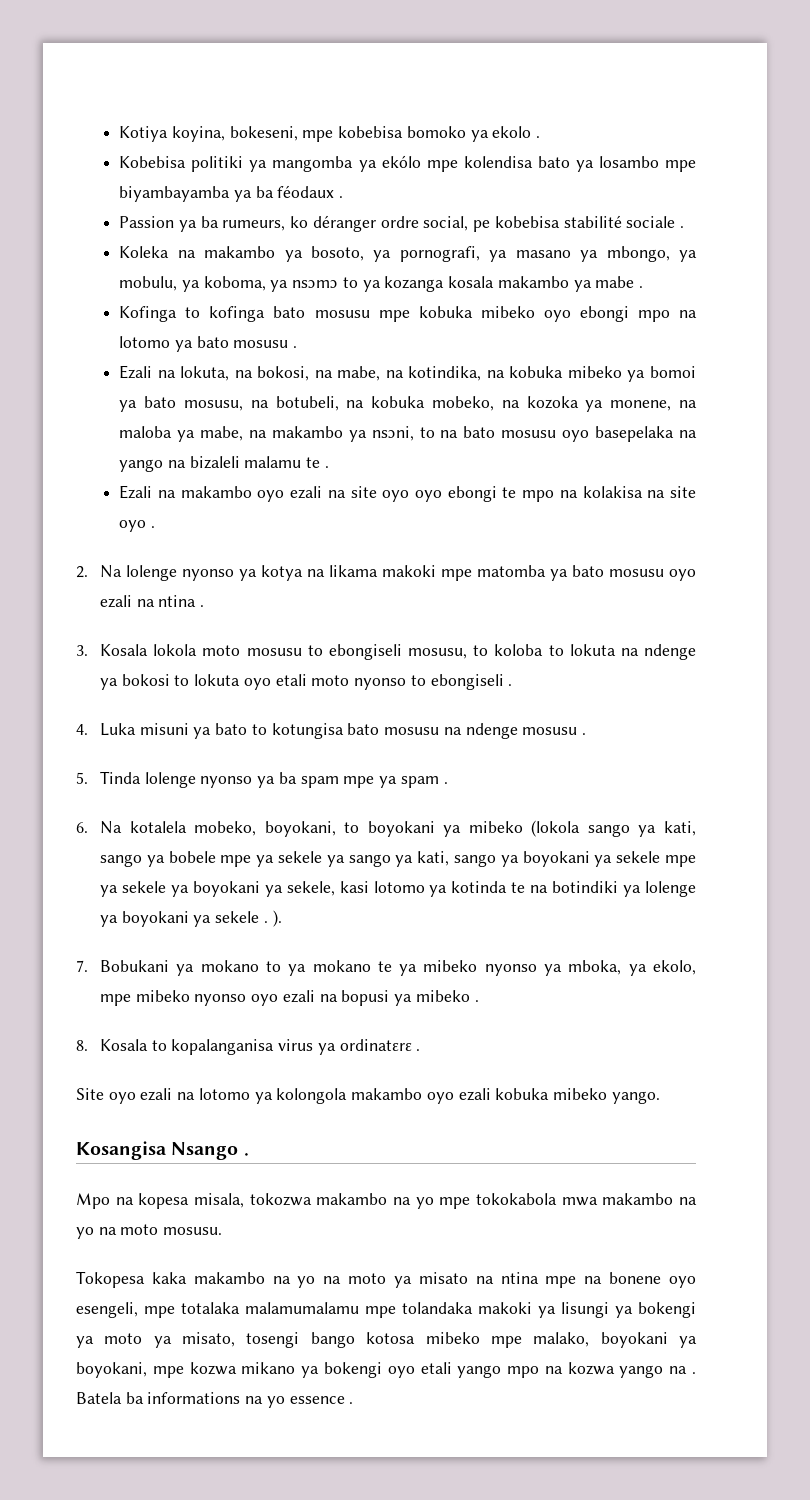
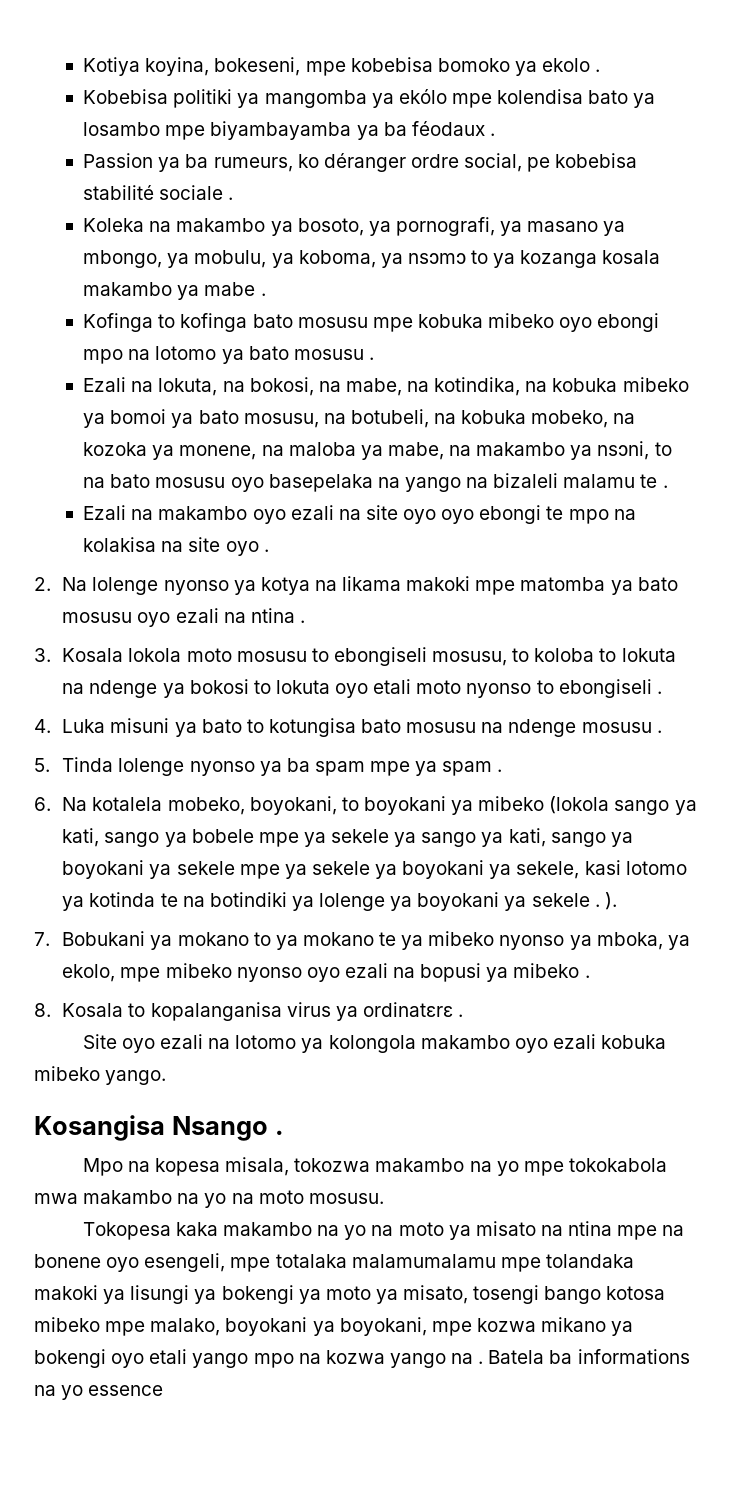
- Batela ba informations na yo essence .
+ Batela ba informations na yo essence

